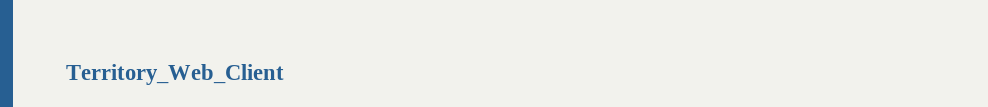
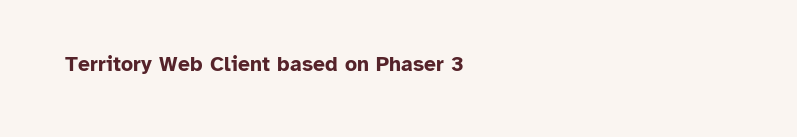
- Territory_Web_Client
+ Territory Web Client based on Phaser 3

